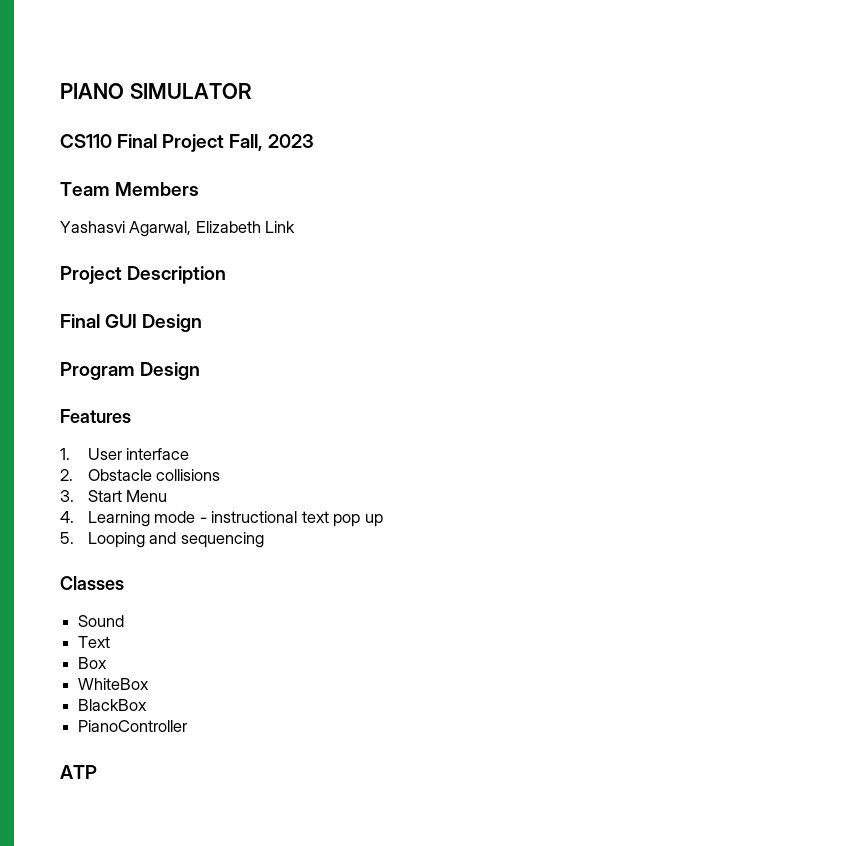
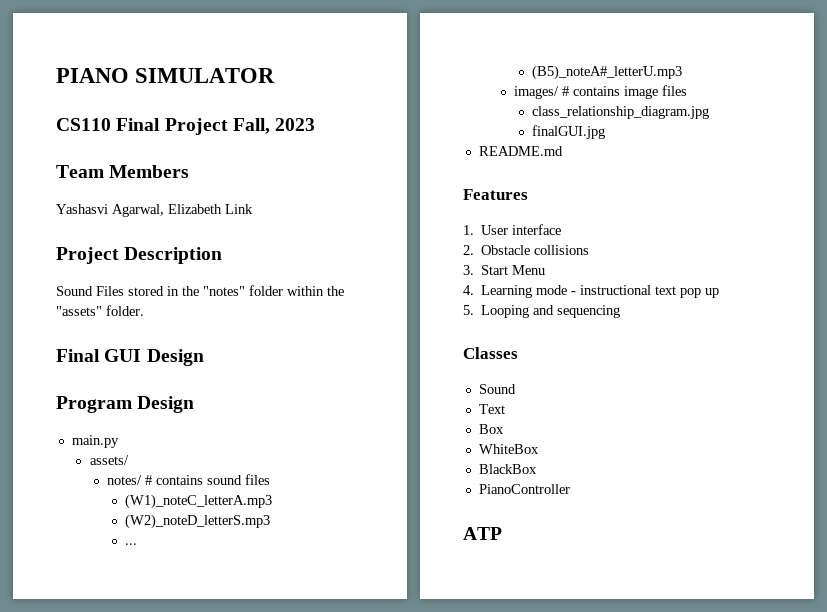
+ Sound Files stored in the "notes" folder within the "assets" folder.
+ main.py
+ assets/
+ notes/ # contains sound files
+ (W1)_noteC_letterA.mp3
+ (W2)_noteD_letterS.mp3
+ ...
+ (B5)_noteA#_letterU.mp3
+ images/ # contains image files
+ class_relationship_diagram.jpg
+ finalGUI.jpg
+ README.md

